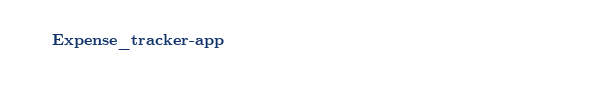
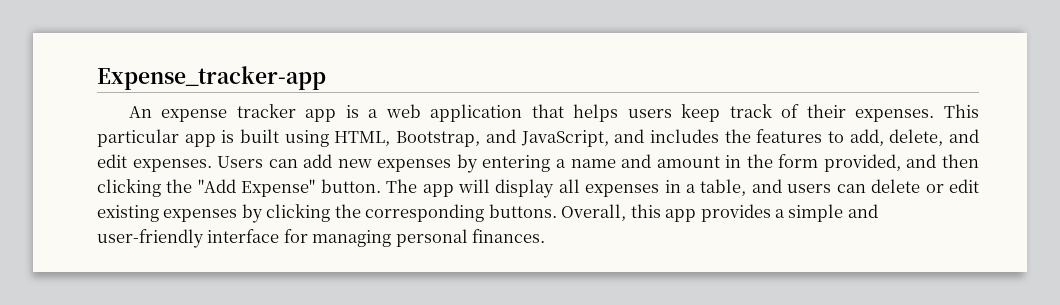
+ An expense tracker app is a web application that helps users keep track of their expenses. This particular app is built using HTML, Bootstrap, and JavaScript, and includes the features to add, delete, and edit expenses. Users can add new expenses by entering a name and amount in the form provided, and then clicking the "Add Expense" button. The app will display all expenses in a table, and users can delete or edit existing expenses by clicking the corresponding buttons. Overall, this app provides a simple and user-friendly interface for managing personal finances.

